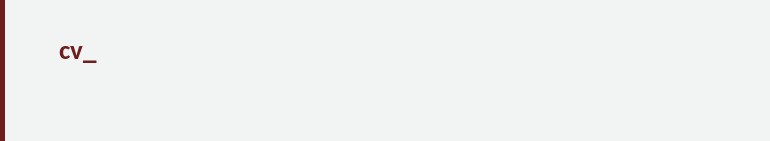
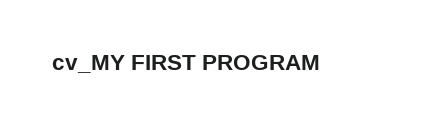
- cv_
+ cv_MY FIRST PROGRAM

